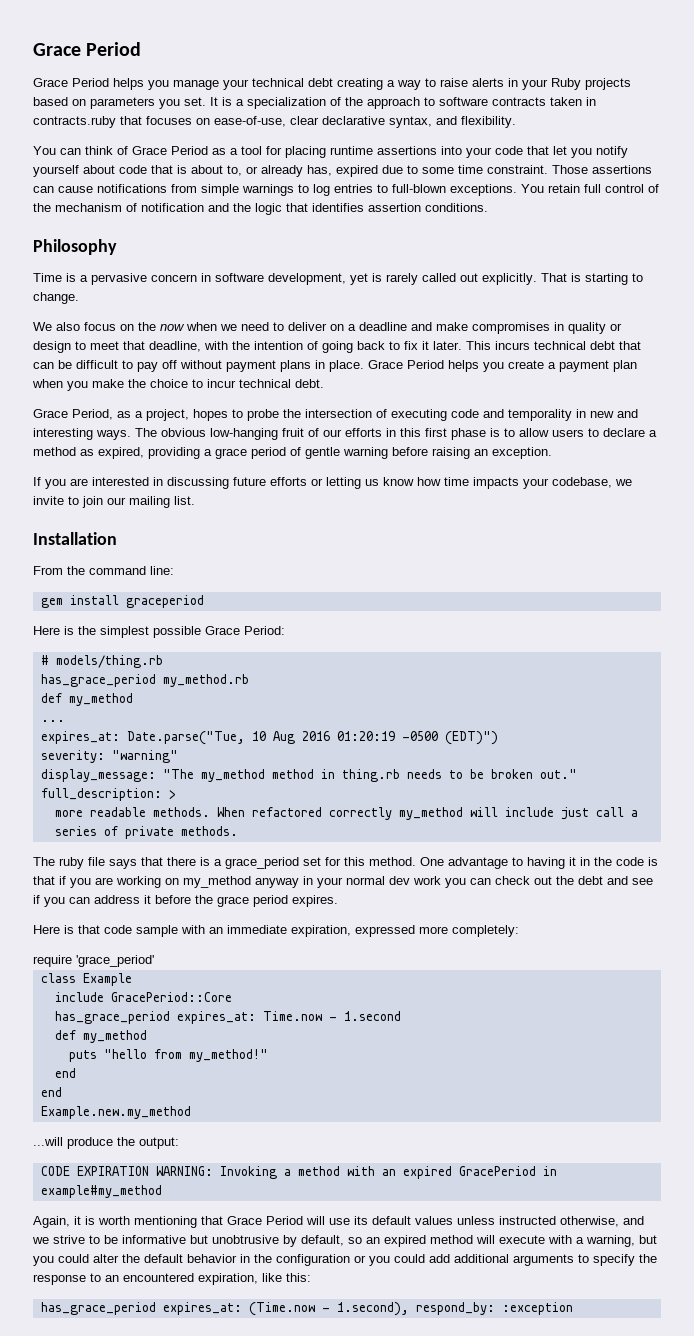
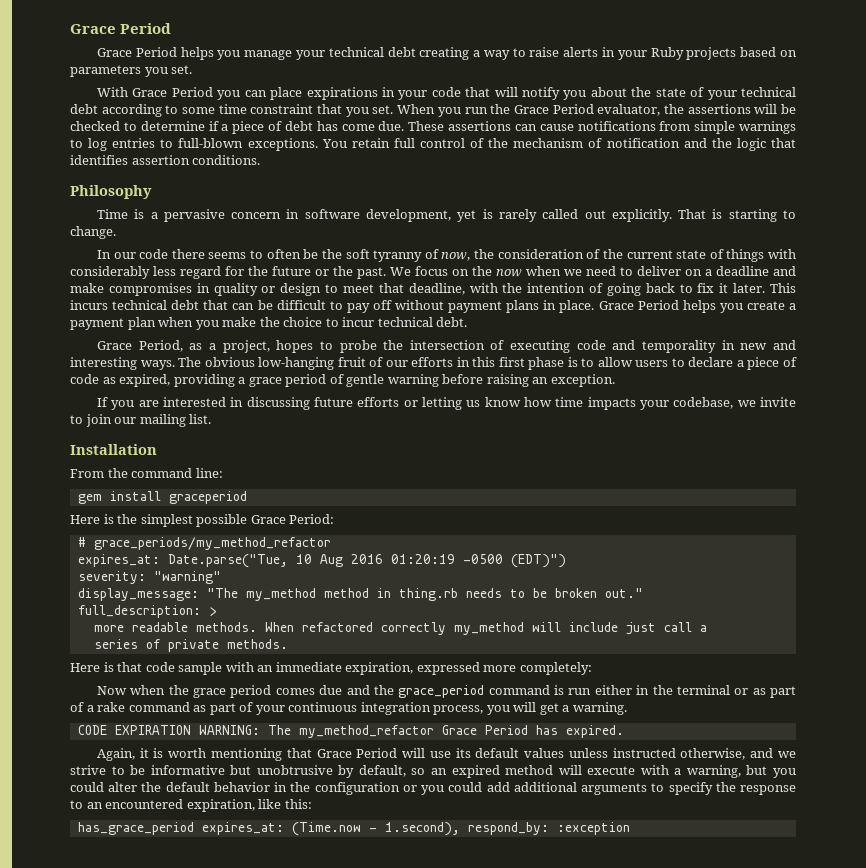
- Grace Period helps you manage your technical debt creating a way to raise alerts in your Ruby projects based on parameters you set. It is a specialization of the approach to software contracts taken in contracts.ruby that focuses on ease-of-use, clear declarative syntax, and flexibility.
- You can think of Grace Period as a tool for placing runtime assertions into your code that let you notify yourself about code that is about to, or already has, expired due to some time constraint. Those assertions can cause notifications from simple warnings to log entries to full-blown exceptions.
+ Grace Period helps you manage your technical debt creating a way to raise alerts in your Ruby projects based on parameters you set.
+ With Grace Period you can place expirations in your code that will notify you about the state of your technical debt according to some time constraint that you set. When you run the Grace Period evaluator, the assertions will be checked to determine if a piece of debt has come due. These assertions can cause notifications from simple warnings to log entries to full-blown exceptions.
- We also focus on the now when we need to deliver on a deadline and make compromises in quality or design to meet that deadline, with the intention of going back to fix it later.
+ In our code there seems to often be the soft tyranny of now, the consideration of the current state of things with considerably less regard for the future or the past. We focus on the now when we need to deliver on a deadline and make compromises in quality or design to meet that deadline, with the intention of going back to fix it later.
- The obvious low-hanging fruit of our efforts in this first phase is to allow users to declare a method as expired, providing a grace period of gentle warning before raising an exception.
+ The obvious low-hanging fruit of our efforts in this first phase is to allow users to declare a piece of code as expired, providing a grace period of gentle warning before raising an exception.
- # models/thing.rb
- has_grace_period my_method.rb
- def my_method
- ...
+ # grace_periods/my_method_refactor
- The ruby file says that there is a grace_period set for this method. One advantage to having it in the code is that if you are working on my_method anyway in your normal dev work you can check out the debt and see if you can address it before the grace period expires.
- require 'grace_period'
- class Example
- include GracePeriod::Core
- has_grace_period expires_at: Time.now - 1.second
- def my_method
- puts "hello from my_method!"
- end
- end
- Example.new.my_method
- ...will produce the output:
- CODE EXPIRATION WARNING: Invoking a method with an expired GracePeriod in example#my_method
+ Now when the grace period comes due and the grace_period command is run either in the terminal or as part of a rake command as part of your continuous integration process, you will get a warning.
+ CODE EXPIRATION WARNING: The my_method_refactor Grace Period has expired.

